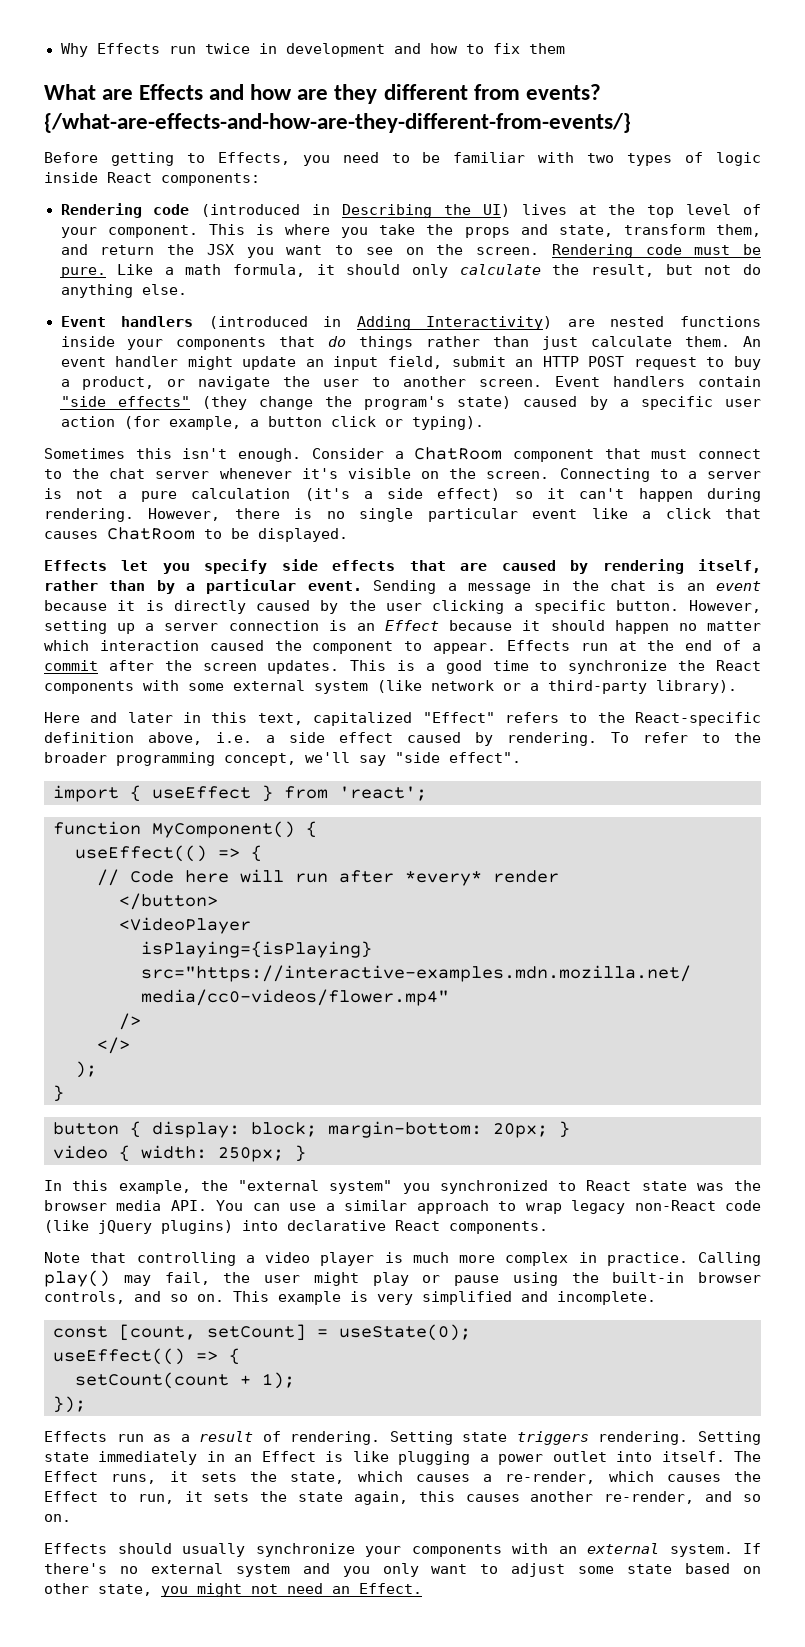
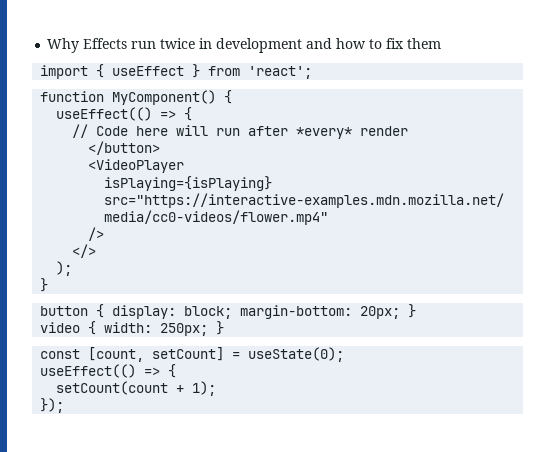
- What are Effects and how are they different from events? {/what-are-effects-and-how-are-they-different-from-events/}
- Before getting to Effects, you need to be familiar with two types of logic inside React components:
- Rendering code (introduced in Describing the UI) lives at the top level of your component. This is where you take the props and state, transform them, and return the JSX you want to see on the screen. Rendering code must be pure. Like a math formula, it should only calculate the result, but not do anything else.
- Event handlers (introduced in Adding Interactivity) are nested functions inside your components that do things rather than just calculate them. An event handler might update an input field, submit an HTTP POST request to buy a product, or navigate the user to another screen. Event handlers contain "side effects" (they change the program's state) caused by a specific user action (for example, a button click or typing).
- Sometimes this isn't enough. Consider a ChatRoom component that must connect to the chat server whenever it's visible on the screen. Connecting to a server is not a pure calculation (it's a side effect) so it can't happen during rendering. However, there is no single particular event like a click that causes ChatRoom to be displayed.
- Effects let you specify side effects that are caused by rendering itself, rather than by a particular event. Sending a message in the chat is an event because it is directly caused by the user clicking a specific button. However, setting up a server connection is an Effect because it should happen no matter which interaction caused the component to appear. Effects run at the end of a commit after the screen updates. This is a good time to synchronize the React components with some external system (like network or a third-party library).
- Here and later in this text, capitalized "Effect" refers to the React-specific definition above, i.e. a side effect caused by rendering. To refer to the broader programming concept, we'll say "side effect".
- In this example, the "external system" you synchronized to React state was the browser media API. You can use a similar approach to wrap legacy non-React code (like jQuery plugins) into declarative React components.
- Note that controlling a video player is much more complex in practice. Calling play() may fail, the user might play or pause using the built-in browser controls, and so on. This example is very simplified and incomplete.
- Effects run as a result of rendering. Setting state triggers rendering. Setting state immediately in an Effect is like plugging a power outlet into itself. The Effect runs, it sets the state, which causes a re-render, which causes the Effect to run, it sets the state again, this causes another re-render, and so on.
- Effects should usually synchronize your components with an external system. If there's no external system and you only want to adjust some state based on other state, you might not need an Effect.

